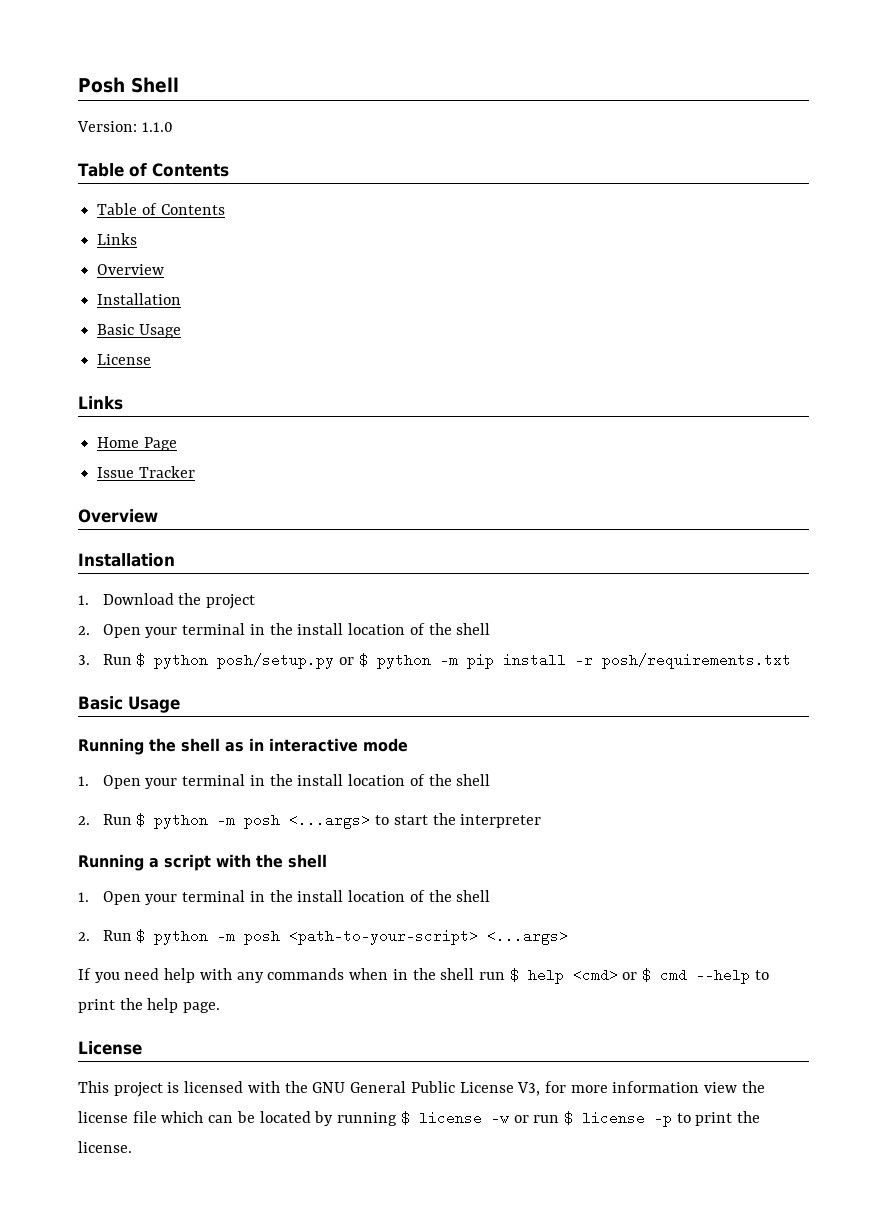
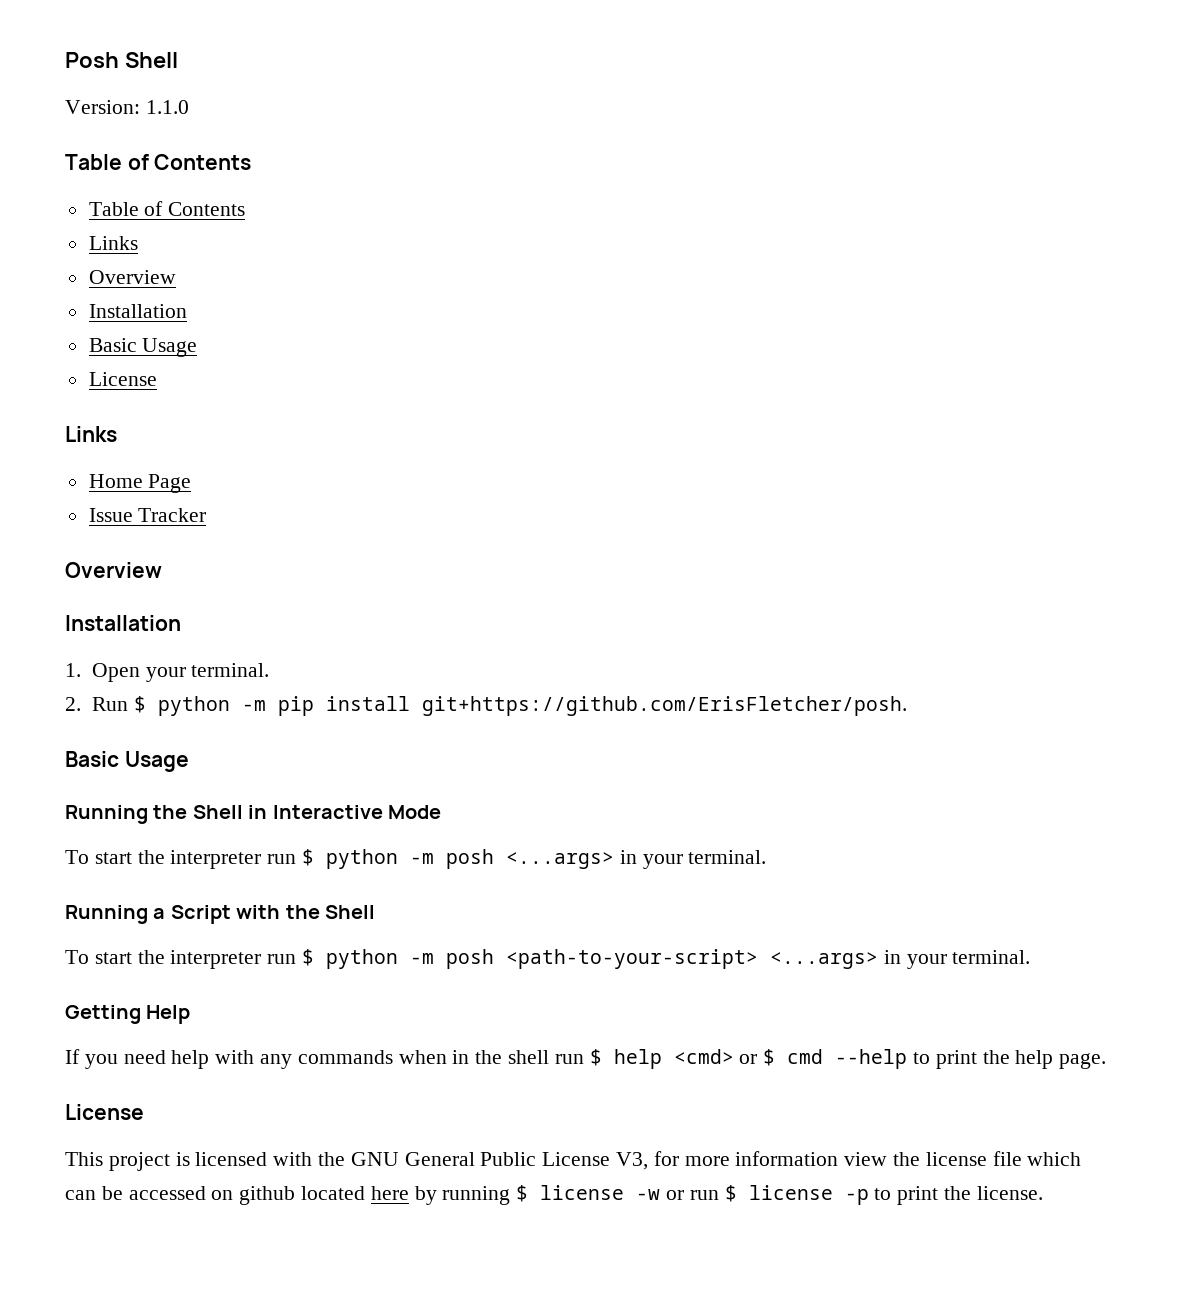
- 1. Download the project
- 2. Open your terminal in the install location of the shell
- 3. Run $ python posh/setup.py or $ python -m pip install -r posh/requirements.txt
+ 1. Open your terminal.
+ 2. Run $ python -m pip install git+https://github.com/ErisFletcher/posh.
- Running the shell as in interactive mode
- 1. Open your terminal in the install location of the shell
- 2. Run $ python -m posh <...args> to start the interpreter
- Running a script with the shell
- 1. Open your terminal in the install location of the shell
- 2. Run $ python -m posh <path-to-your-script> <...args>
+ Running the Shell in Interactive Mode
+ To start the interpreter run $ python -m posh <...args> in your terminal.
+ Running a Script with the Shell
+ To start the interpreter run $ python -m posh <path-to-your-script> <...args> in your terminal.
+ Getting Help
- This project is licensed with the GNU General Public License V3, for more information view the license file which can be located by running $ license -w or run $ license -p to print the license.
+ This project is licensed with the GNU General Public License V3, for more information view the license file which can be accessed on github located here by running $ license -w or run $ license -p to print the license.

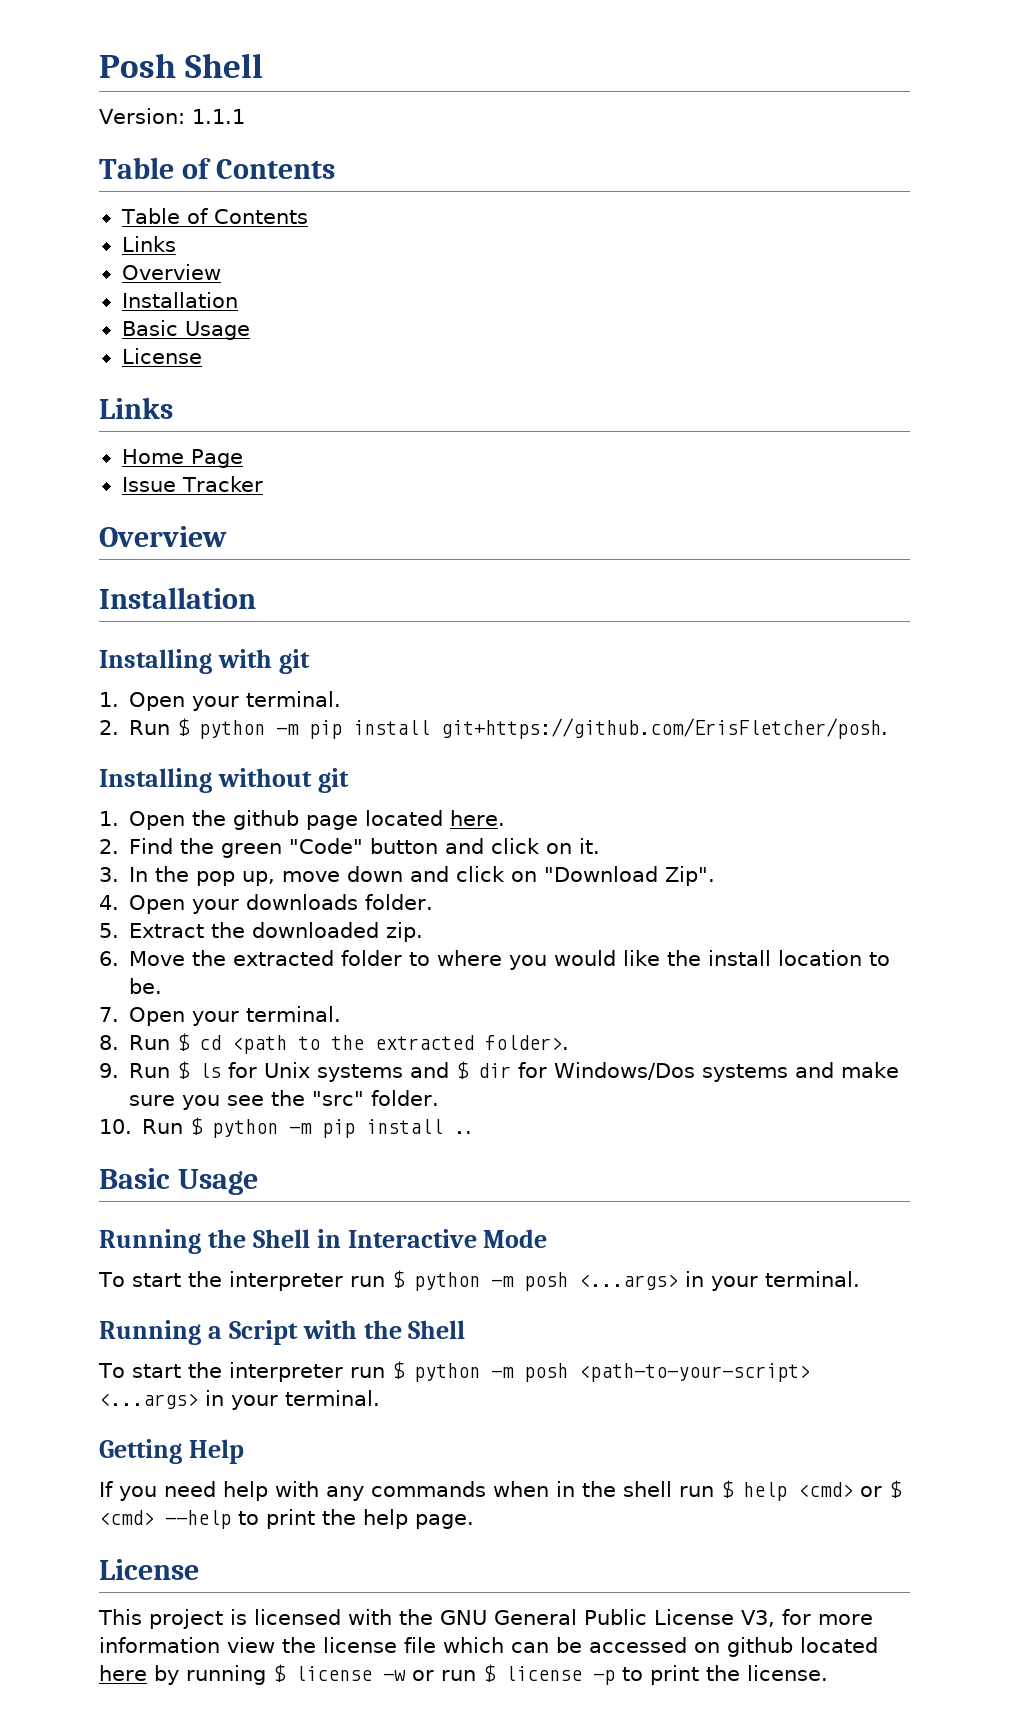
- Version: 1.1.0
+ Version: 1.1.1
+ Installing with git
+ Installing without git
+ 1. Open the github page located here.
+ 2. Find the green "Code" button and click on it.
+ 3. In the pop up, move down and click on "Download Zip".
+ 4. Open your downloads folder.
+ 5. Extract the downloaded zip.
+ 6. Move the extracted folder to where you would like the install location to be.
+ 7. Open your terminal.
+ 8. Run $ cd <path to the extracted folder>.
+ 9. Run $ ls for Unix systems and $ dir for Windows/Dos systems and make sure you see the "src" folder.
+ 10. Run $ python -m pip install ..
- If you need help with any commands when in the shell run $ help <cmd> or $ cmd --help to print the help page.
+ If you need help with any commands when in the shell run $ help <cmd> or $ <cmd> --help to print the help page.

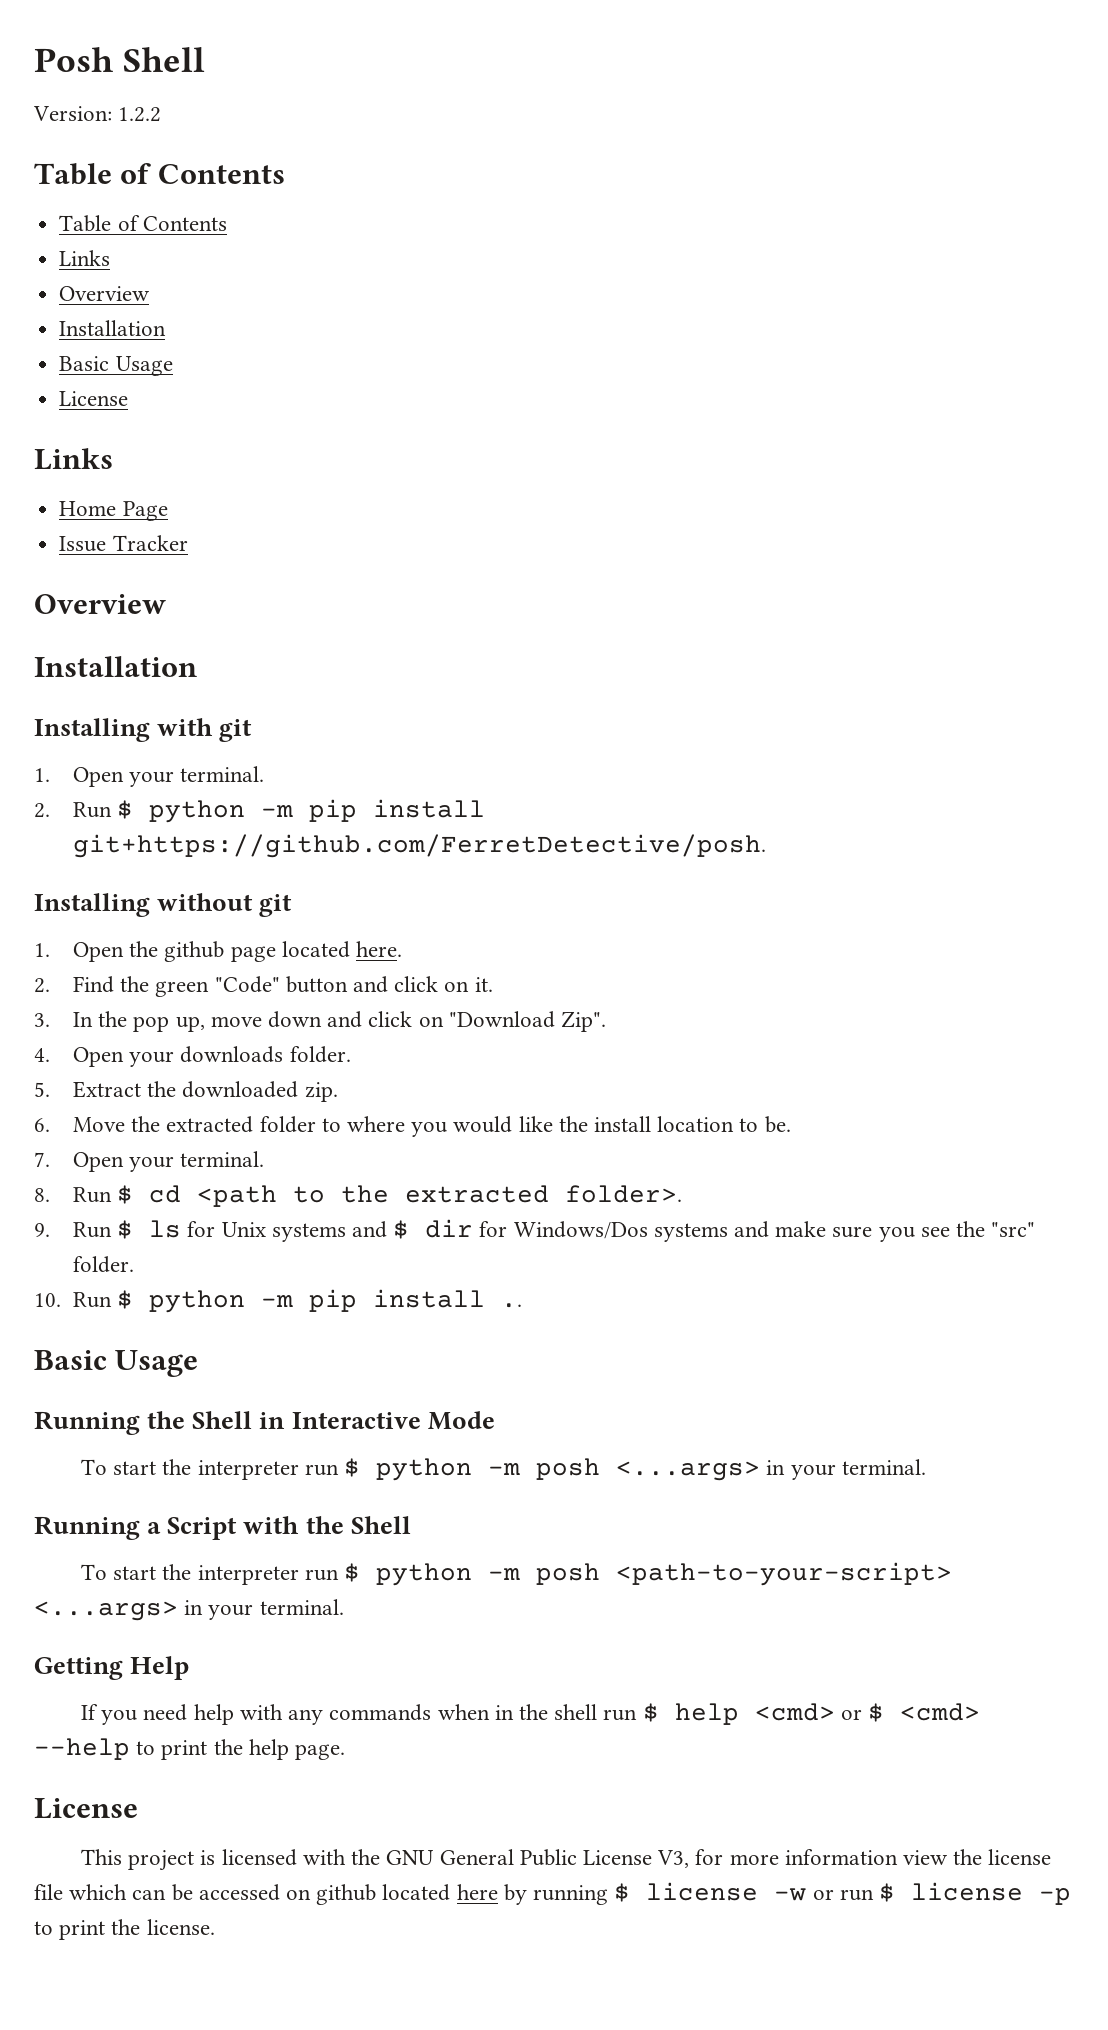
- Version: 1.1.1
+ Version: 1.2.2
- 2. Run $ python -m pip install git+https://github.com/ErisFletcher/posh.
+ 2. Run $ python -m pip install git+https://github.com/FerretDetective/posh.

